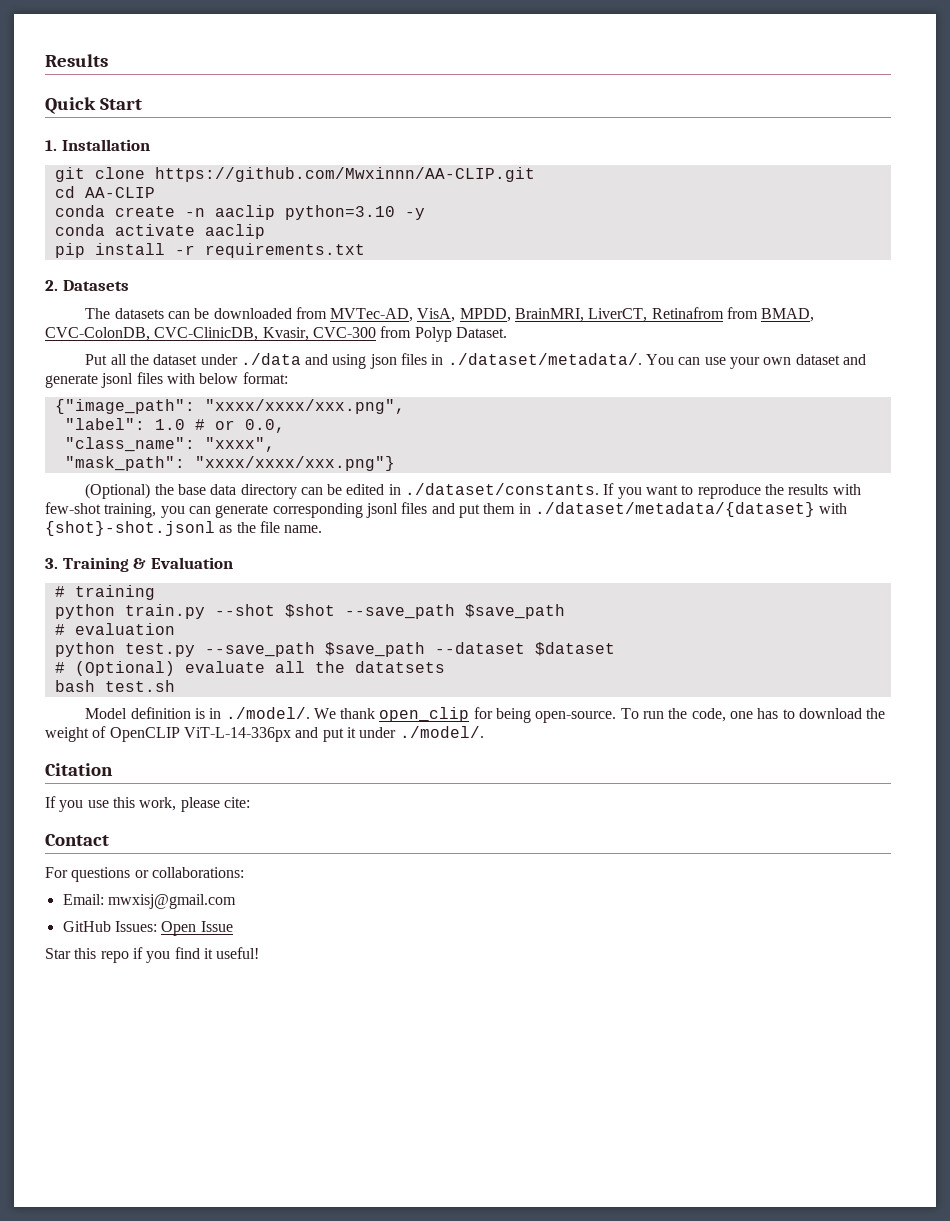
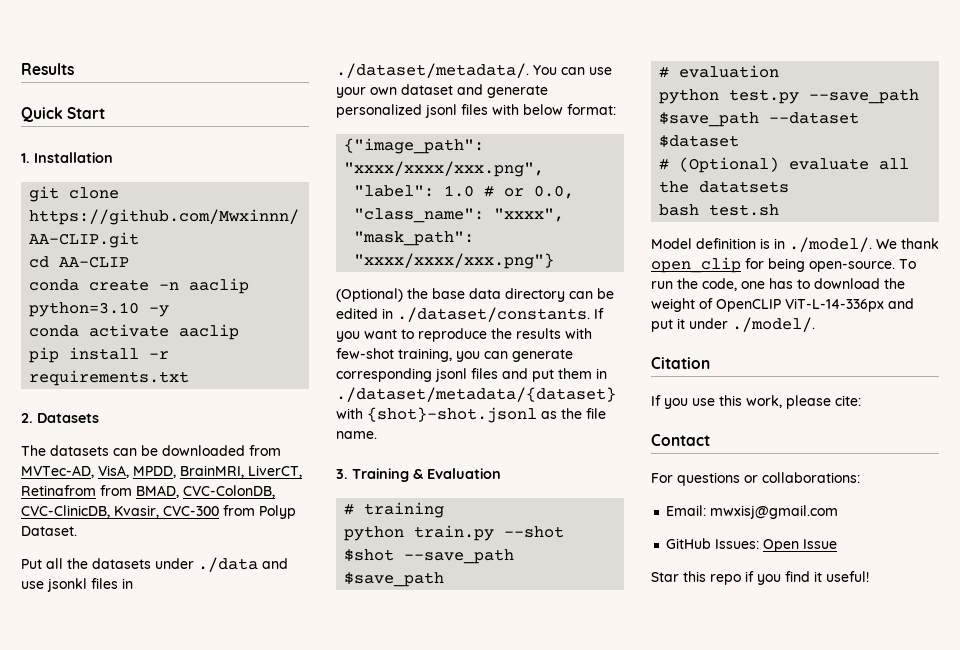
- Put all the dataset under ./data and using json files in ./dataset/metadata/. You can use your own dataset and generate jsonl files with below format:
+ Put all the datasets under ./data and use jsonkl files in ./dataset/metadata/. You can use your own dataset and generate personalized jsonl files with below format:

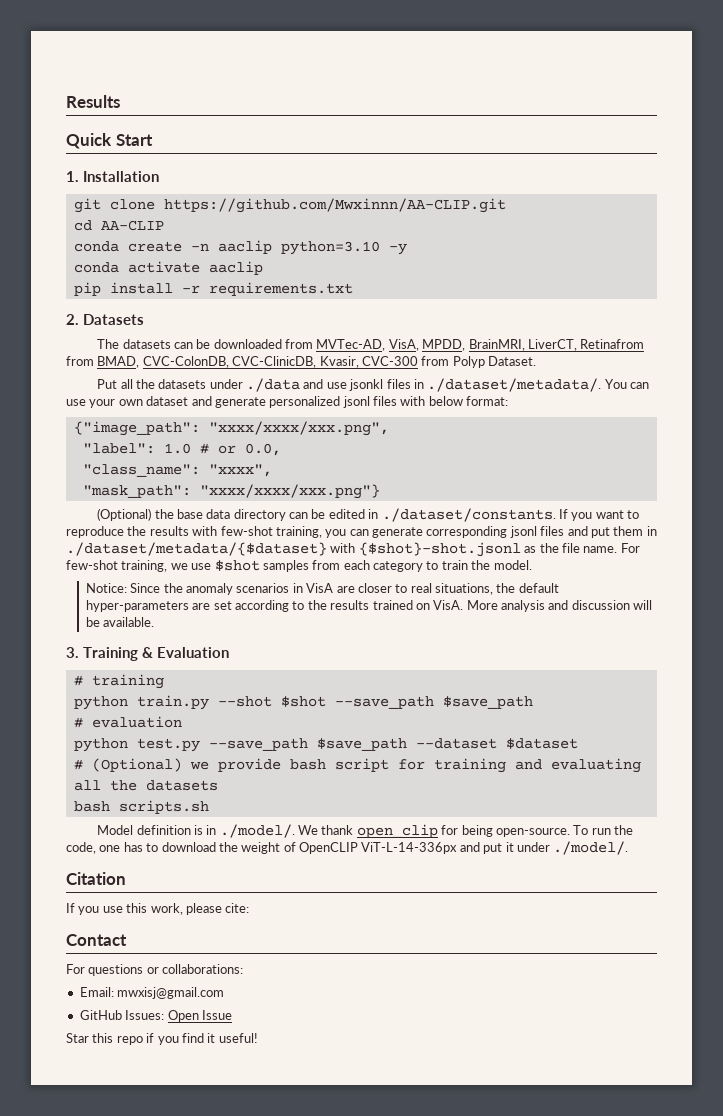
- (Optional) the base data directory can be edited in ./dataset/constants. If you want to reproduce the results with few-shot training, you can generate corresponding jsonl files and put them in ./dataset/metadata/{dataset} with {shot}-shot.jsonl as the file name.
+ (Optional) the base data directory can be edited in ./dataset/constants. If you want to reproduce the results with few-shot training, you can generate corresponding jsonl files and put them in ./dataset/metadata/{$dataset} with {$shot}-shot.jsonl as the file name. For few-shot training, we use $shot samples from each category to train the model.
+ Notice: Since the anomaly scenarios in VisA are closer to real situations, the default hyper-parameters are set according to the results trained on VisA. More analysis and discussion will be available.
- # (Optional) evaluate all the datatsets
- bash test.sh
+ # (Optional) we provide bash script for training and evaluating all the datasets
+ bash scripts.sh

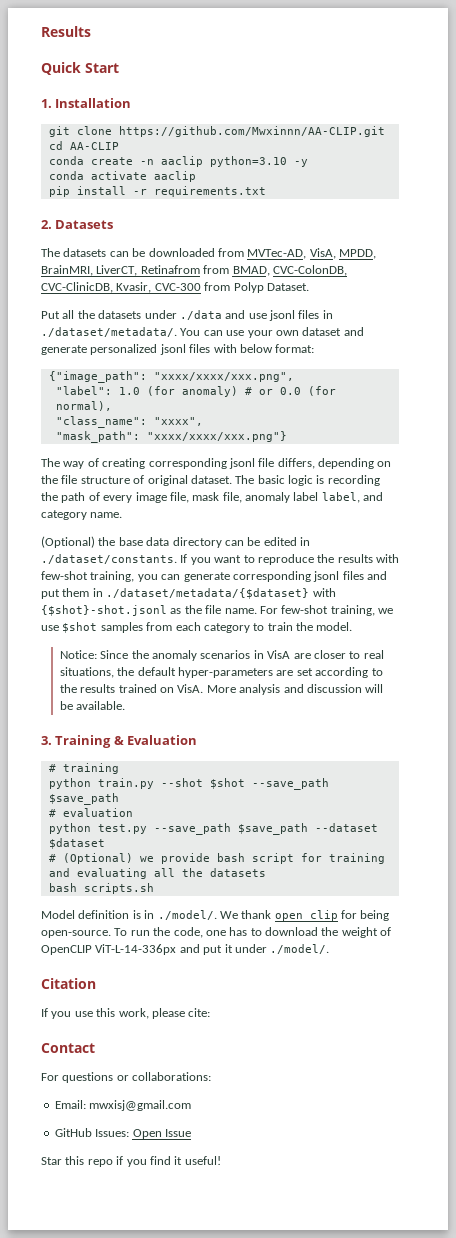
- Put all the datasets under ./data and use jsonkl files in ./dataset/metadata/. You can use your own dataset and generate personalized jsonl files with below format:
+ Put all the datasets under ./data and use jsonl files in ./dataset/metadata/. You can use your own dataset and generate personalized jsonl files with below format:
- "label": 1.0 # or 0.0,
+ "label": 1.0 (for anomaly) # or 0.0 (for normal),
  "class_name": "xxxx",
  "mask_path": "xxxx/xxxx/xxx.png"}
+ The way of creating corresponding jsonl file differs, depending on the file structure of original dataset. The basic logic is recording the path of every image file, mask file, anomaly label label, and category name.

